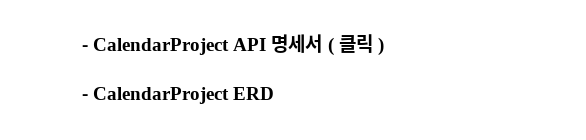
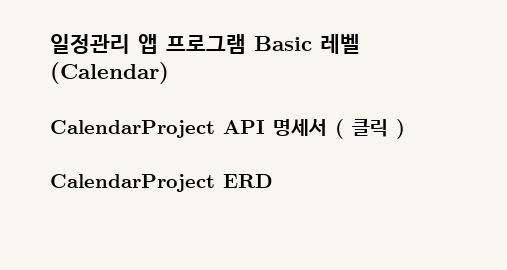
- - CalendarProject API 명세서 ( 클릭 )
+ 일정관리 앱 프로그램 Basic 레벨 (Calendar)
+ CalendarProject API 명세서 ( 클릭 )
- - CalendarProject ERD
+ CalendarProject ERD

